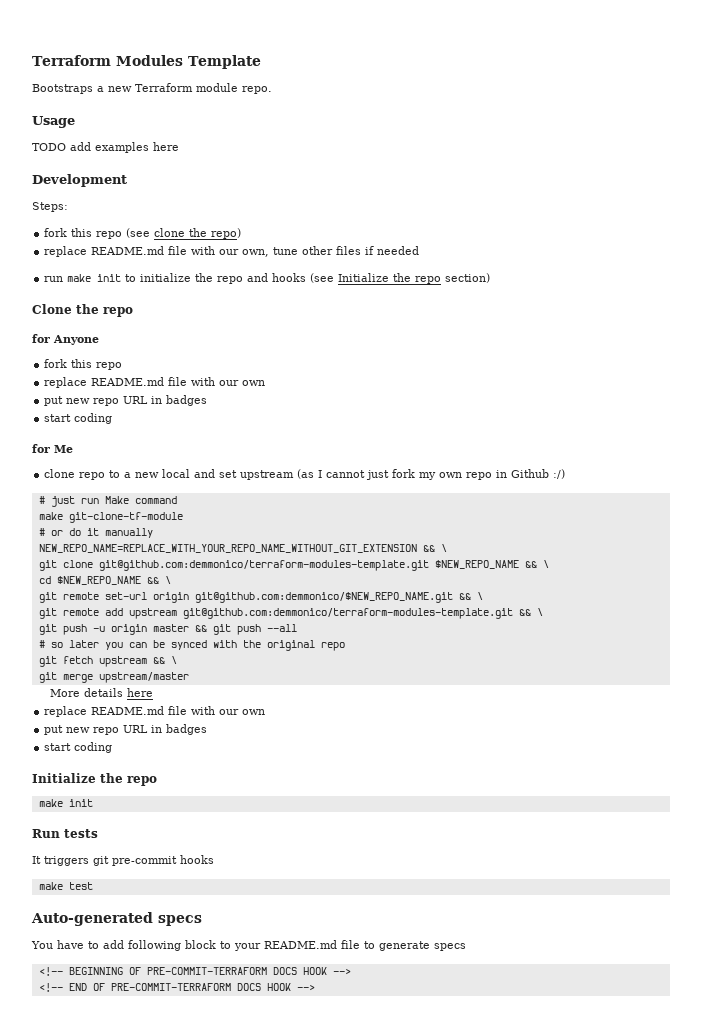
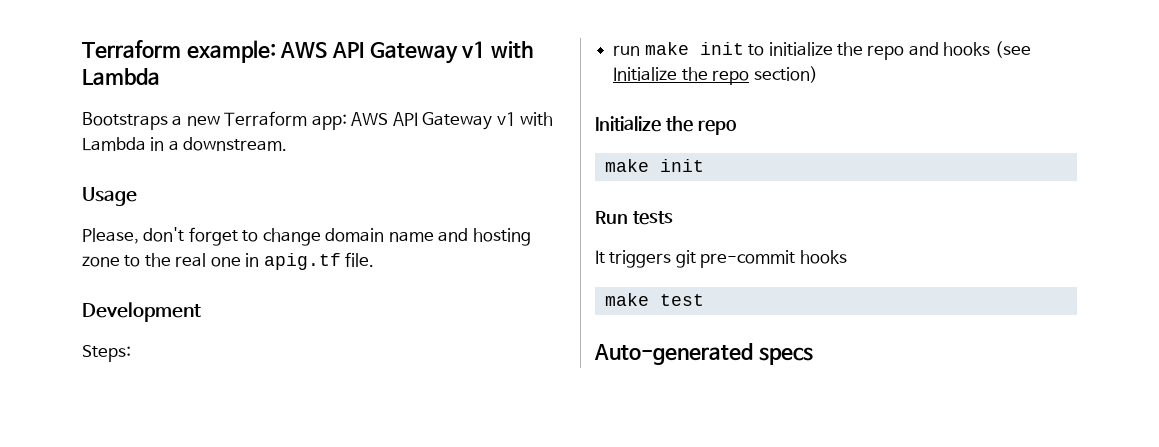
- Terraform Modules Template
- Bootstraps a new Terraform module repo.
+ Terraform example: AWS API Gateway v1 with Lambda
+ Bootstraps a new Terraform app: AWS API Gateway v1 with Lambda in a downstream.
  Usage
- TODO add examples here
+ Please, don't forget to change domain name and hosting zone to the real one in apig.tf file.
  Development
  Steps:
- fork this repo (see clone the repo)
- replace README.md file with our own, tune other files if needed
- Clone the repo
- for Anyone
- fork this repo
- replace README.md file with our own
- put new repo URL in badges
- start coding
- for Me
- clone repo to a new local and set upstream (as I cannot just fork my own repo in Github :/)
- # just run Make command
- make git-clone-tf-module
- # or do it manually
- NEW_REPO_NAME=REPLACE_WITH_YOUR_REPO_NAME_WITHOUT_GIT_EXTENSION && \
- git clone git@github.com:demmonico/terraform-modules-template.git $NEW_REPO_NAME && \
- cd $NEW_REPO_NAME && \
- git remote set-url origin git@github.com:demmonico/$NEW_REPO_NAME.git && \
- git remote add upstream git@github.com:demmonico/terraform-modules-template.git && \
- git push -u origin master && git push --all
- # so later you can be synced with the original repo
- git fetch upstream && \
- git merge upstream/master
- More details here
- replace README.md file with our own
- put new repo URL in badges
- start coding
- You have to add following block to your README.md file to generate specs
- <!-- BEGINNING OF PRE-COMMIT-TERRAFORM DOCS HOOK -->
- <!-- END OF PRE-COMMIT-TERRAFORM DOCS HOOK -->

